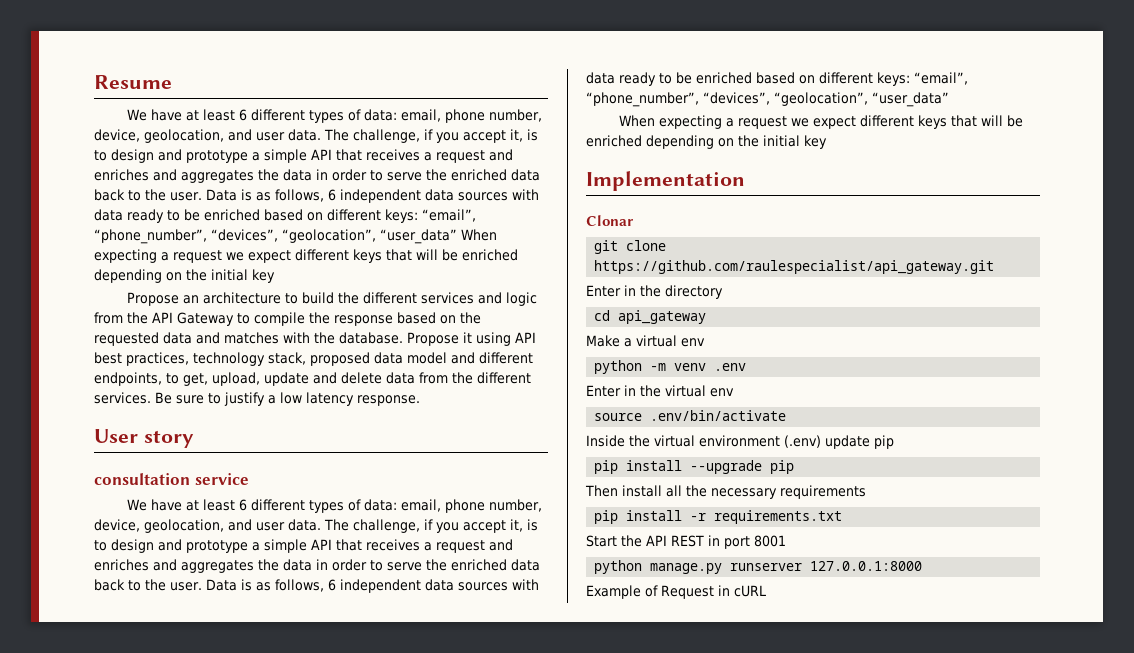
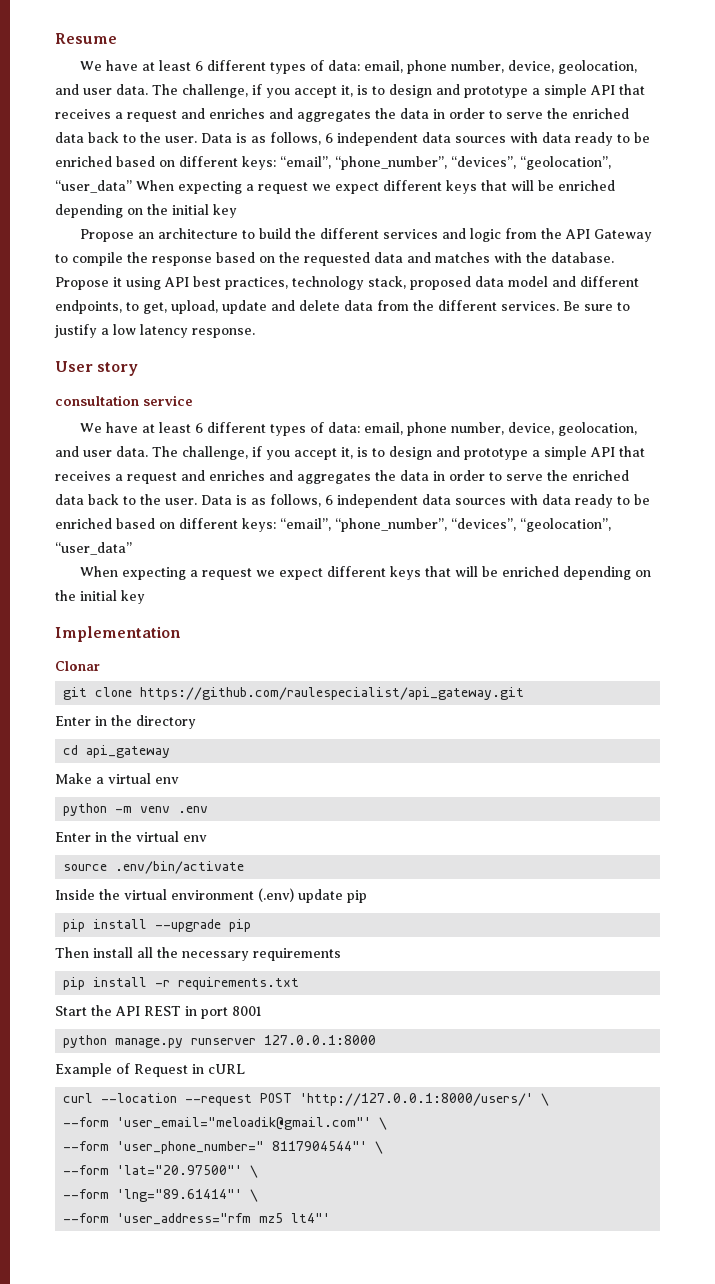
+ curl --location --request POST 'http://127.0.0.1:8000/users/' \
+ --form 'user_email="meloadik@gmail.com"' \
+ --form 'user_phone_number=" 8117904544"' \
+ --form 'lat="20.97500"' \
+ --form 'lng="89.61414"' \
+ --form 'user_address="rfm mz5 lt4"'

